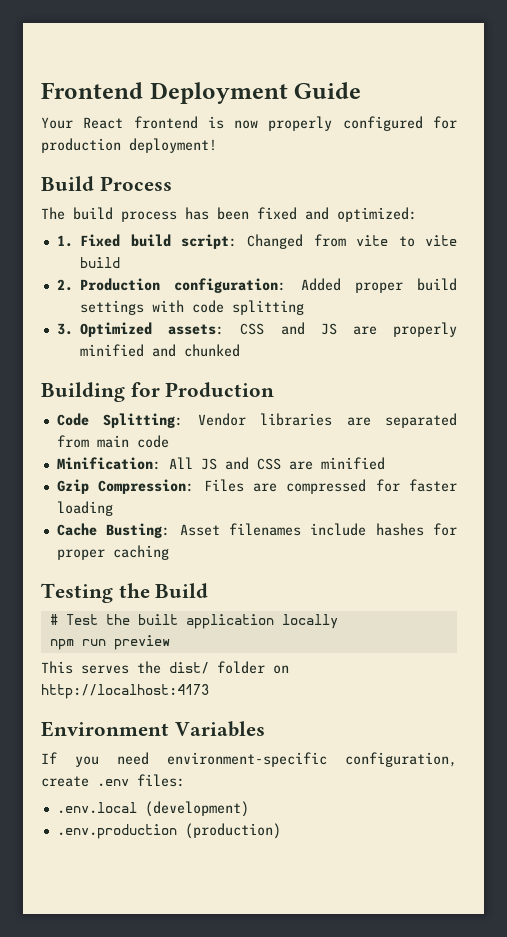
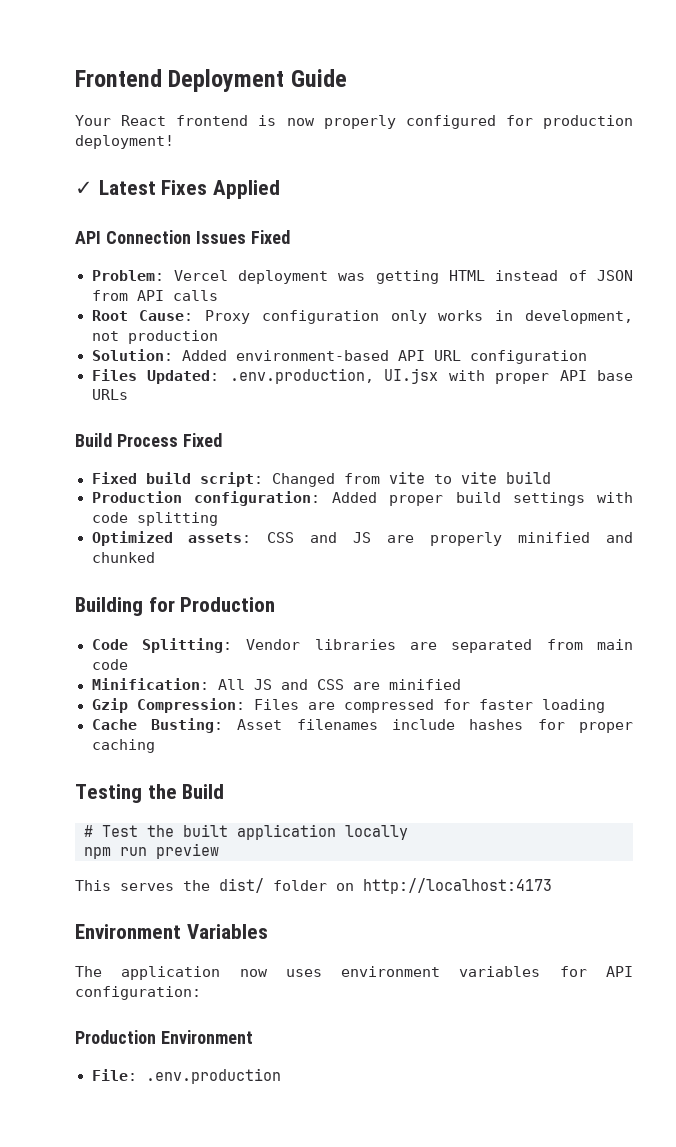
- Build Process
- The build process has been fixed and optimized:
- 1. Fixed build script: Changed from vite to vite build
+ ✓ Latest Fixes Applied
+ API Connection Issues Fixed
+ Problem: Vercel deployment was getting HTML instead of JSON from API calls
+ Root Cause: Proxy configuration only works in development, not production
+ Solution: Added environment-based API URL configuration
+ Files Updated: .env.production, UI.jsx with proper API base URLs
+ Build Process Fixed
+ Fixed build script: Changed from vite to vite build
- 2. Production configuration: Added proper build settings with code splitting
+ Production configuration: Added proper build settings with code splitting
- 3. Optimized assets: CSS and JS are properly minified and chunked
+ Optimized assets: CSS and JS are properly minified and chunked
- If you need environment-specific configuration, create .env files:
- .env.local (development)
- .env.production (production)
+ The application now uses environment variables for API configuration:
+ Production Environment
+ File: .env.production

